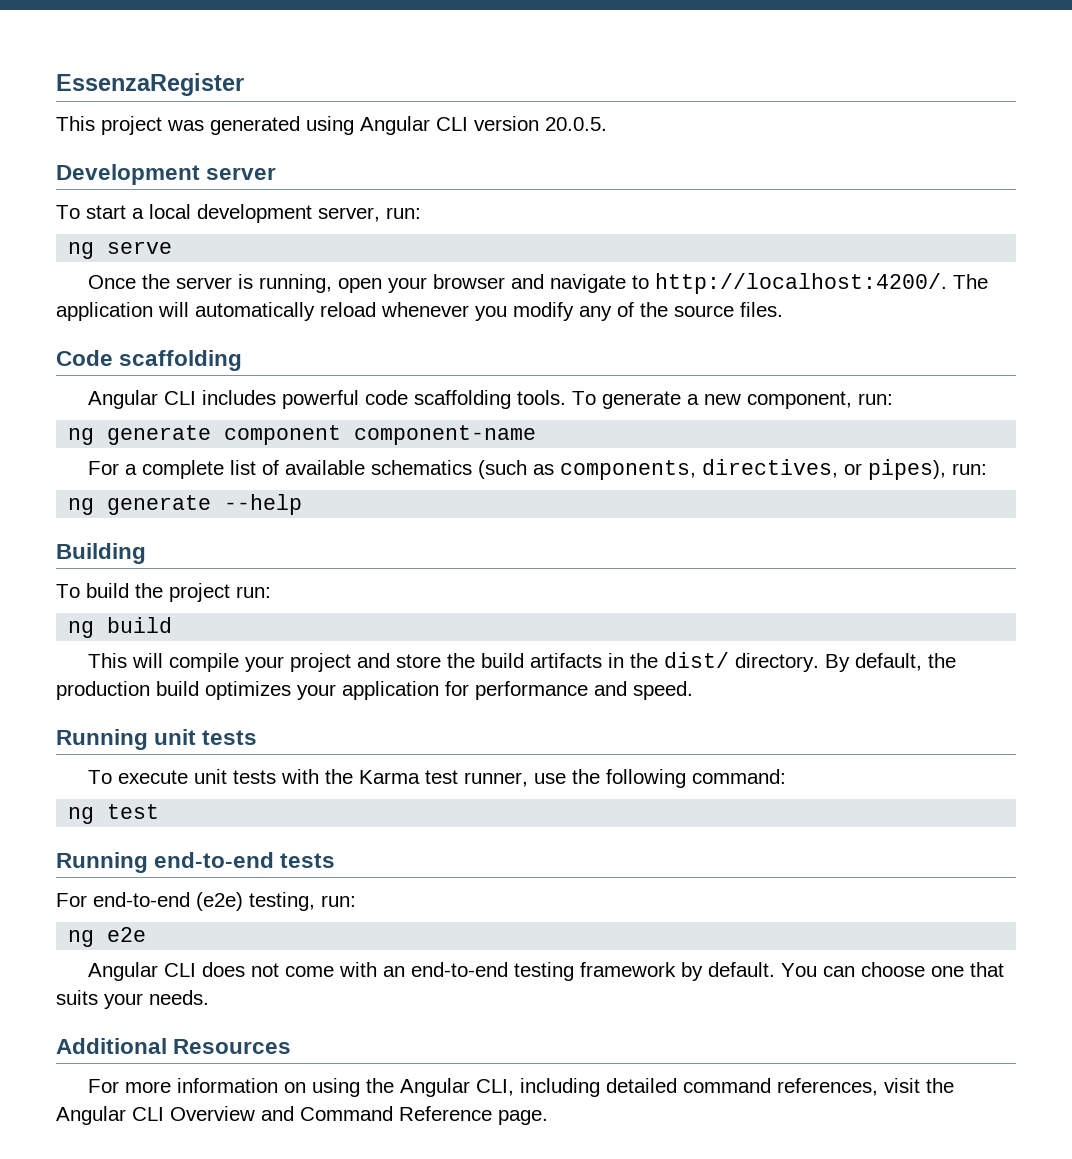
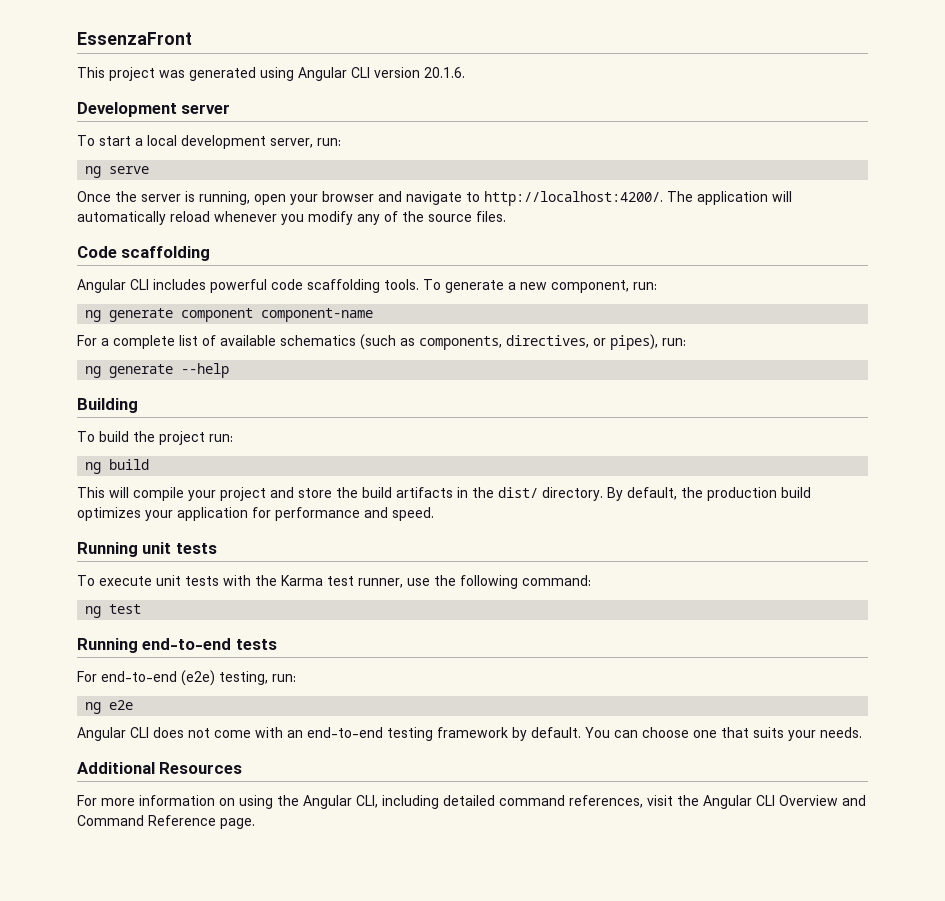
- EssenzaRegister
+ EssenzaFront
- This project was generated using Angular CLI version 20.0.5.
+ This project was generated using Angular CLI version 20.1.6.

